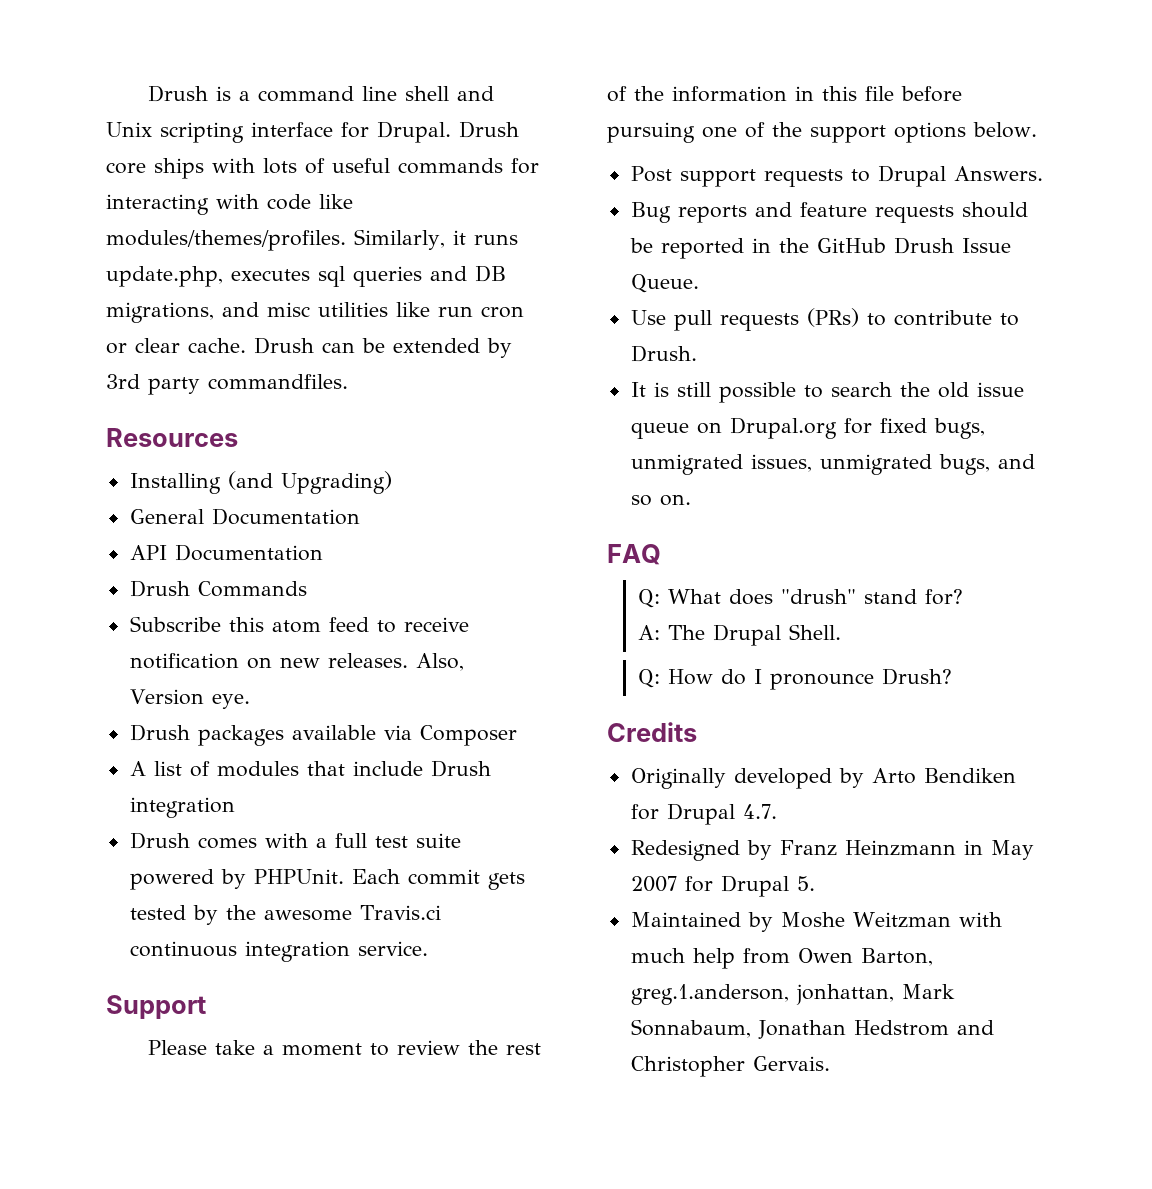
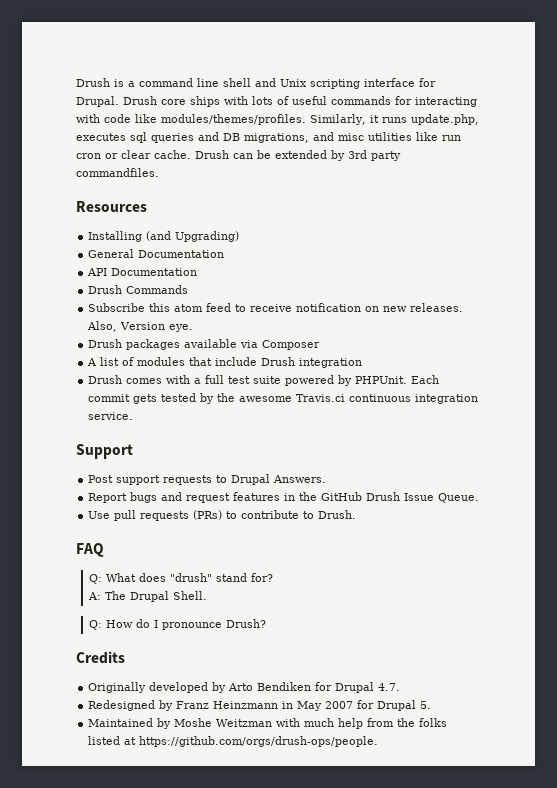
- Please take a moment to review the rest of the information in this file before pursuing one of the support options below.
- Bug reports and feature requests should be reported in the GitHub Drush Issue Queue.
+ Report bugs and request features in the GitHub Drush Issue Queue.
- It is still possible to search the old issue queue on Drupal.org for fixed bugs, unmigrated issues, unmigrated bugs, and so on.
- Maintained by Moshe Weitzman with much help from Owen Barton, greg.1.anderson, jonhattan, Mark Sonnabaum, Jonathan Hedstrom and Christopher Gervais.
+ Maintained by Moshe Weitzman with much help from the folks listed at https://github.com/orgs/drush-ops/people.

